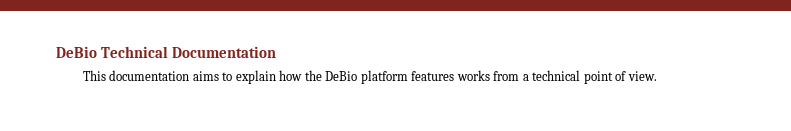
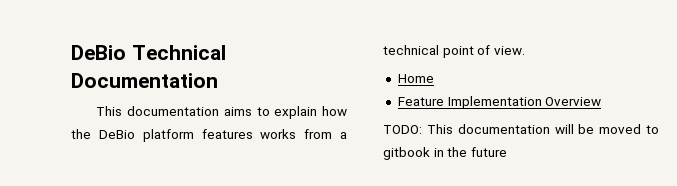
+ Home
+ Feature Implementation Overview
+ TODO: This documentation will be moved to gitbook in the future

